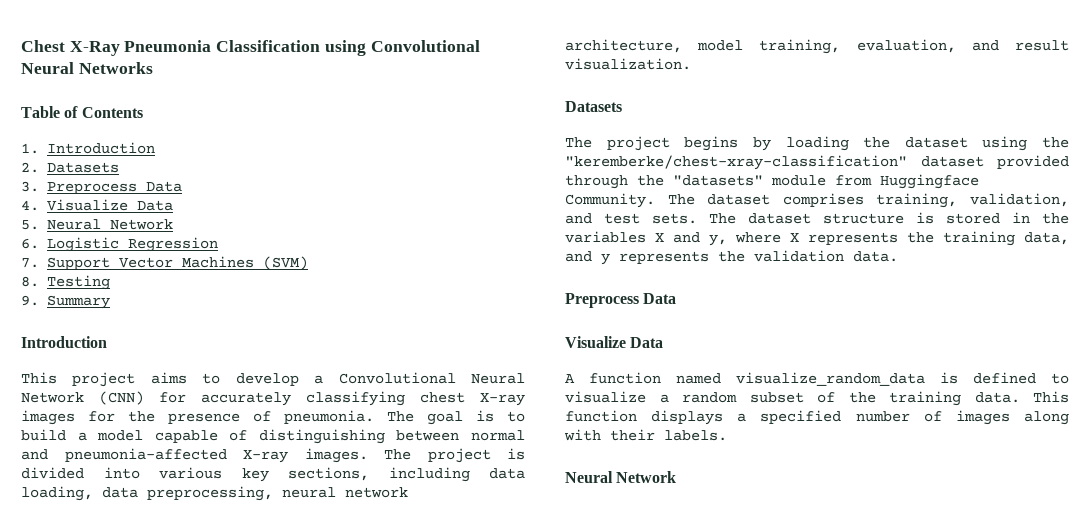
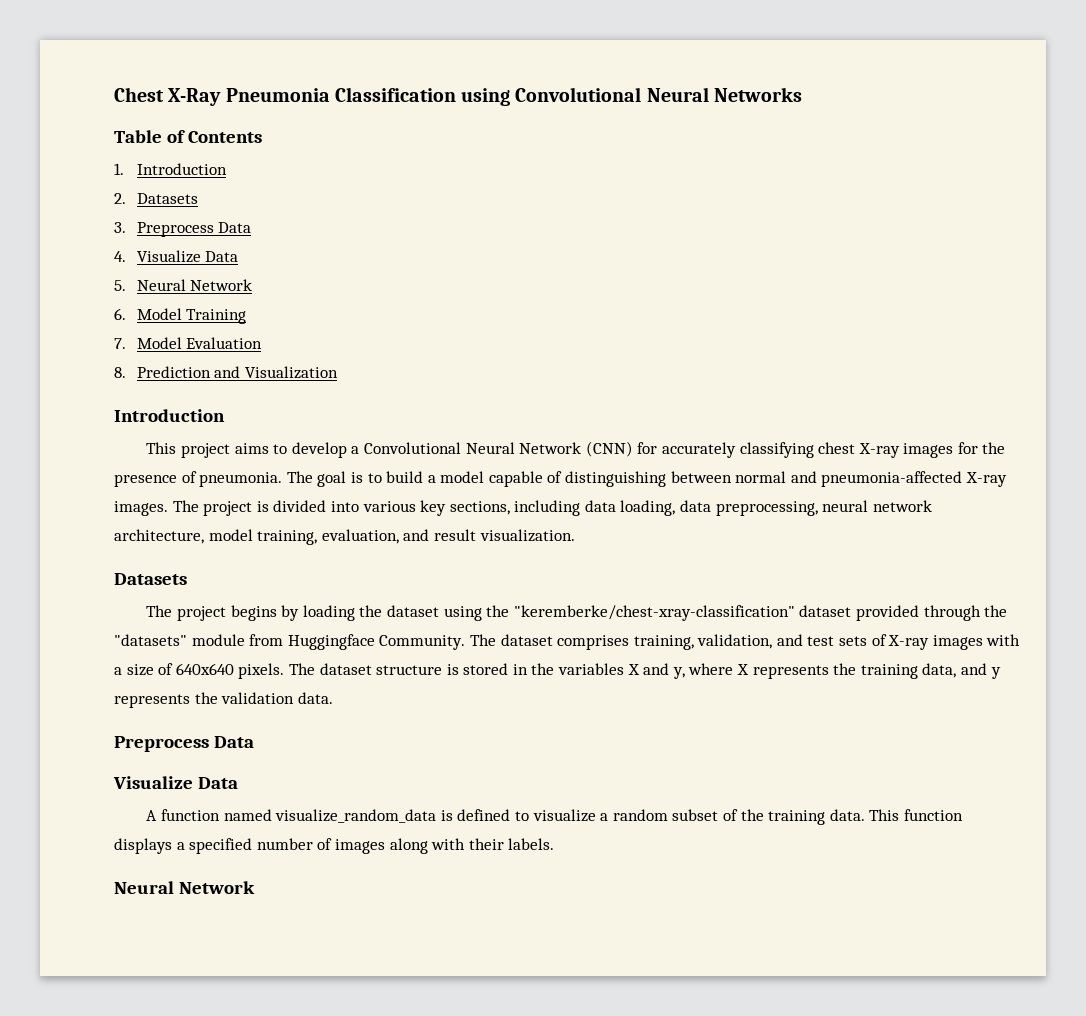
- 6. Logistic Regression
+ 6. Model Training
- 7. Support Vector Machines (SVM)
- 8. Testing
- 9. Summary
+ 7. Model Evaluation
+ 8. Prediction and Visualization
- The dataset comprises training, validation, and test sets.
+ The dataset comprises training, validation, and test sets of X-ray images with a size of 640x640 pixels.

